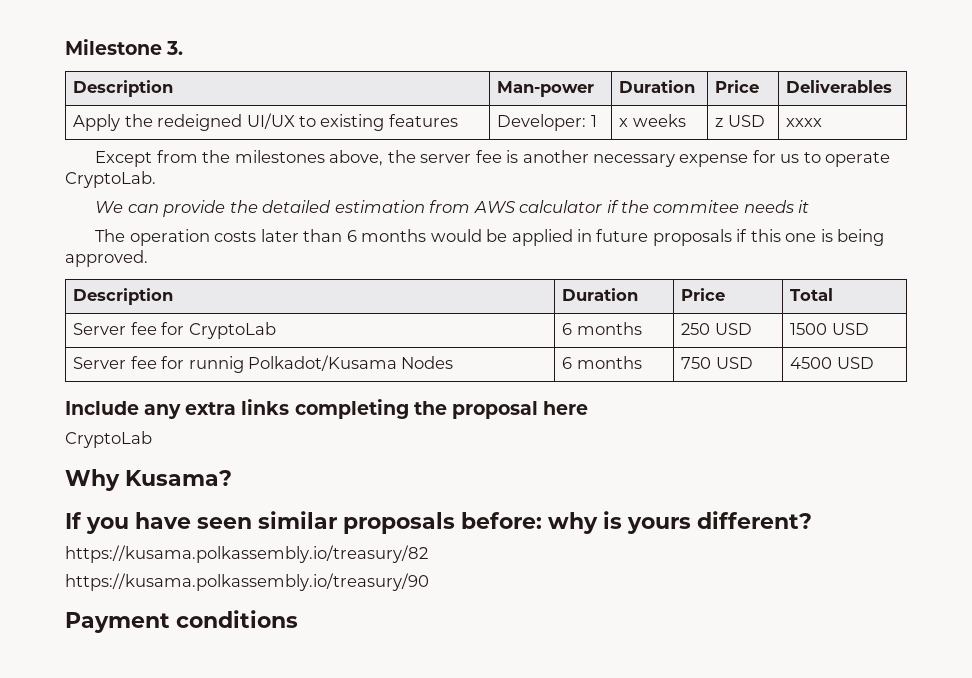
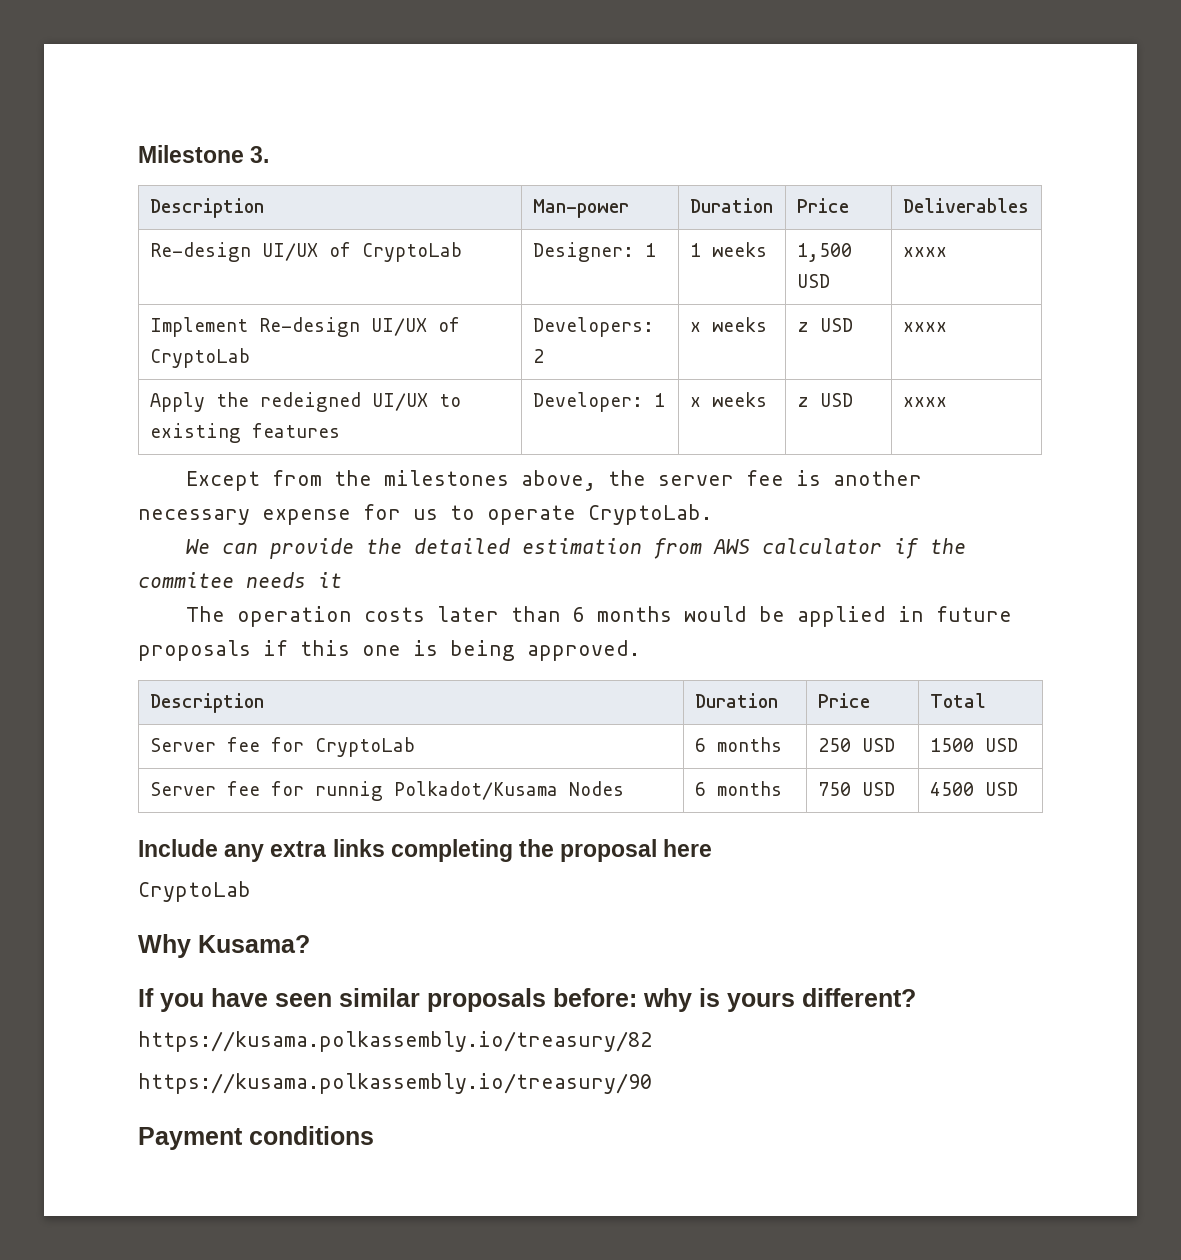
+ Re-design UI/UX of CryptoLab | Designer: 1 | 1 weeks | 1,500 USD | xxxx
+ Implement Re-design UI/UX of CryptoLab | Developers: 2 | x weeks | z USD | xxxx

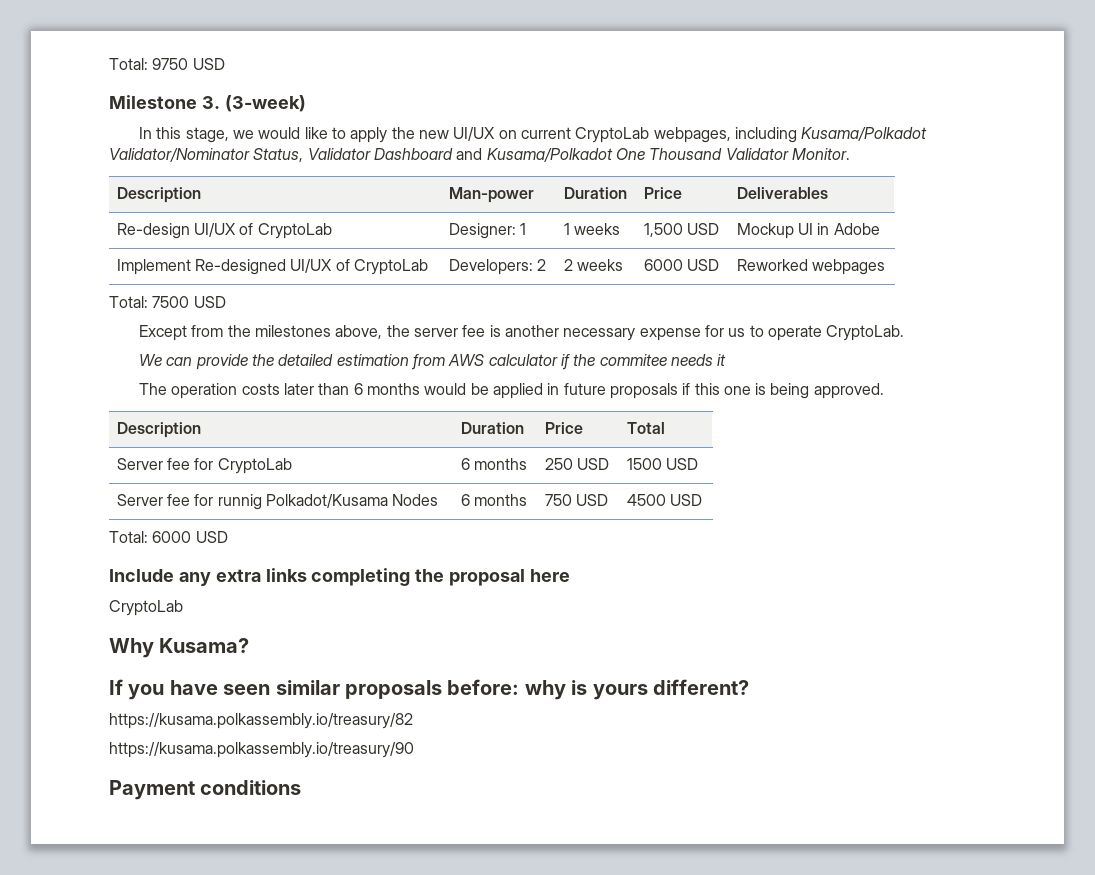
+ Total: 9750 USD
- Milestone 3.
+ Milestone 3. (3-week)
+ In this stage, we would like to apply the new UI/UX on current CryptoLab webpages, including Kusama/Polkadot Validator/Nominator Status, Validator Dashboard and Kusama/Polkadot One Thousand Validator Monitor.
- Re-design UI/UX of CryptoLab | Designer: 1 | 1 weeks | 1,500 USD | xxxx
+ Re-design UI/UX of CryptoLab | Designer: 1 | 1 weeks | 1,500 USD | Mockup UI in Adobe
- Implement Re-design UI/UX of CryptoLab | Developers: 2 | x weeks | z USD | xxxx
- Apply the redeigned UI/UX to existing features | Developer: 1 | x weeks | z USD | xxxx
+ Implement Re-designed UI/UX of CryptoLab | Developers: 2 | 2 weeks | 6000 USD | Reworked webpages
+ Total: 7500 USD
+ Total: 6000 USD

